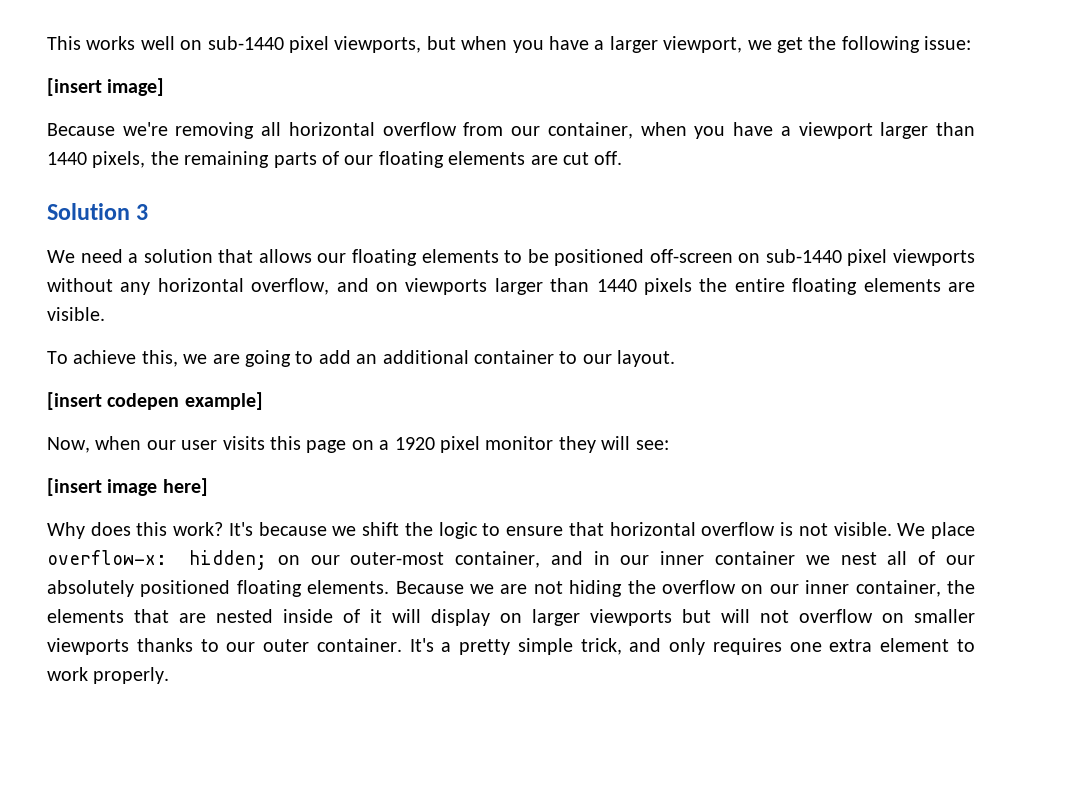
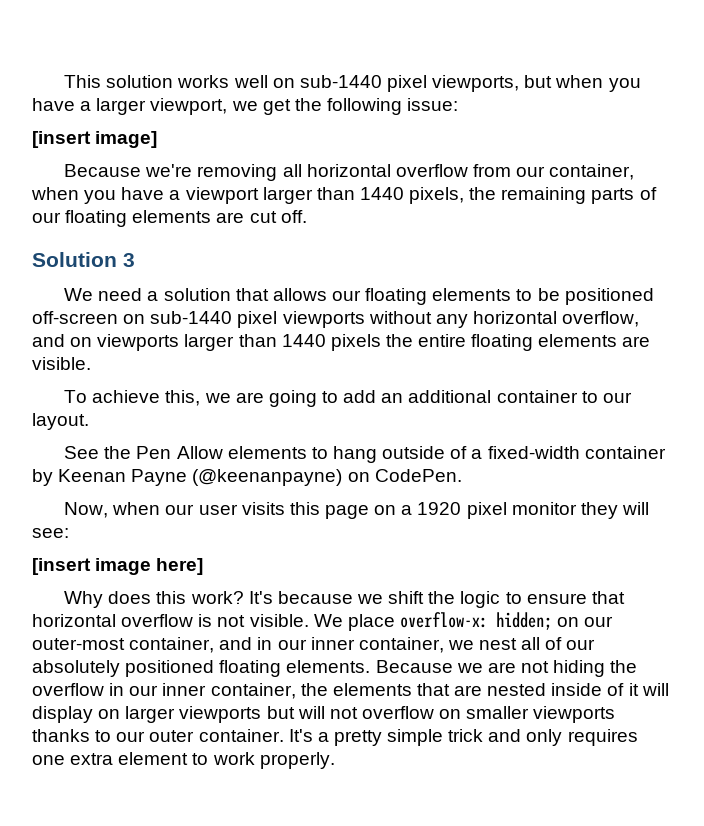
- This works well on sub-1440 pixel viewports, but when you have a larger viewport, we get the following issue:
+ This solution works well on sub-1440 pixel viewports, but when you have a larger viewport, we get the following issue:
- [insert codepen example]
+ See the Pen Allow elements to hang outside of a fixed-width container by Keenan Payne (@keenanpayne) on CodePen.
- We place overflow-x: hidden; on our outer-most container, and in our inner container we nest all of our absolutely positioned floating elements.
+ We place overflow-x: hidden; on our outer-most container, and in our inner container, we nest all of our absolutely positioned floating elements.
- Because we are not hiding the overflow on our inner container, the elements that are nested inside of it will display on larger viewports but will not overflow on smaller viewports thanks to our outer container.
+ Because we are not hiding the overflow in our inner container, the elements that are nested inside of it will display on larger viewports but will not overflow on smaller viewports thanks to our outer container.
- It's a pretty simple trick, and only requires one extra element to work properly.
+ It's a pretty simple trick and only requires one extra element to work properly.

